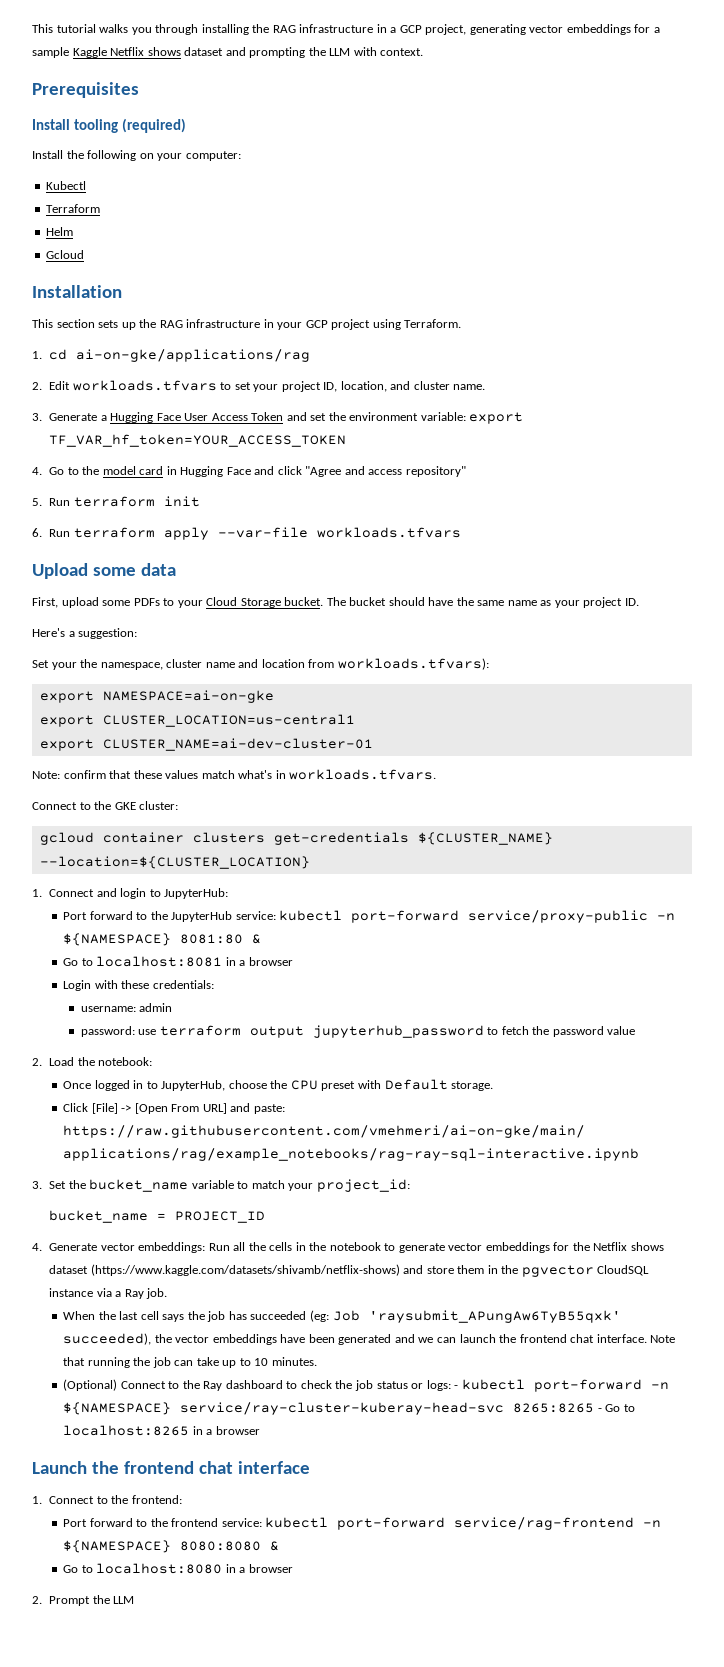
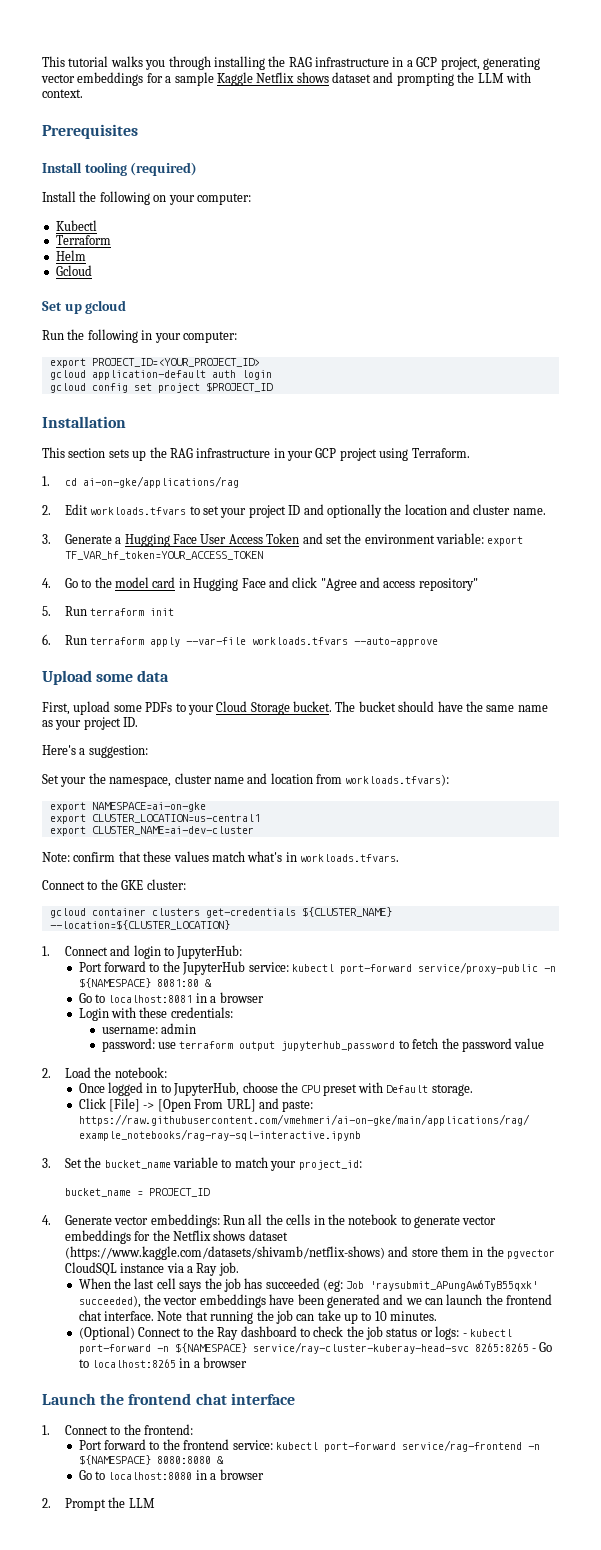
+ Set up gcloud
+ Run the following in your computer:
+ export PROJECT_ID=<YOUR_PROJECT_ID>
+ gcloud application-default auth login
+ gcloud config set project $PROJECT_ID
- 2. Edit workloads.tfvars to set your project ID, location, and cluster name.
+ 2. Edit workloads.tfvars to set your project ID and optionally the location and cluster name.
- 6. Run terraform apply --var-file workloads.tfvars
+ 6. Run terraform apply --var-file workloads.tfvars --auto-approve
- export CLUSTER_NAME=ai-dev-cluster-01
+ export CLUSTER_NAME=ai-dev-cluster

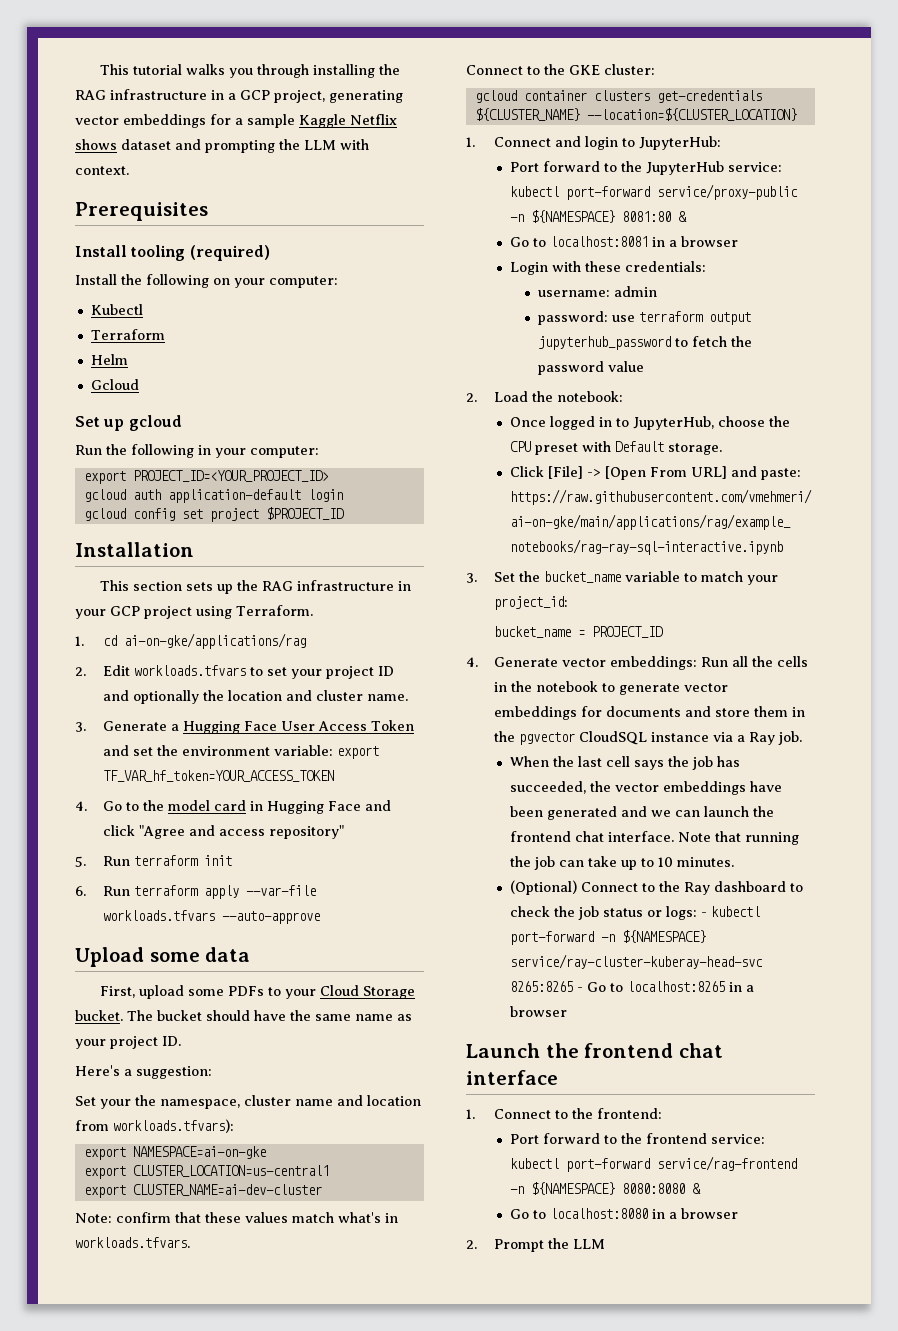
- gcloud application-default auth login
+ gcloud auth application-default login
- 4. Generate vector embeddings: Run all the cells in the notebook to generate vector embeddings for the Netflix shows dataset (https://www.kaggle.com/datasets/shivamb/netflix-shows) and store them in the pgvector CloudSQL instance via a Ray job.
+ 4. Generate vector embeddings: Run all the cells in the notebook to generate vector embeddings for documents and store them in the pgvector CloudSQL instance via a Ray job.
- When the last cell says the job has succeeded (eg: Job 'raysubmit_APungAw6TyB55qxk' succeeded), the vector embeddings have been generated and we can launch the frontend chat interface.
+ When the last cell says the job has succeeded, the vector embeddings have been generated and we can launch the frontend chat interface.

